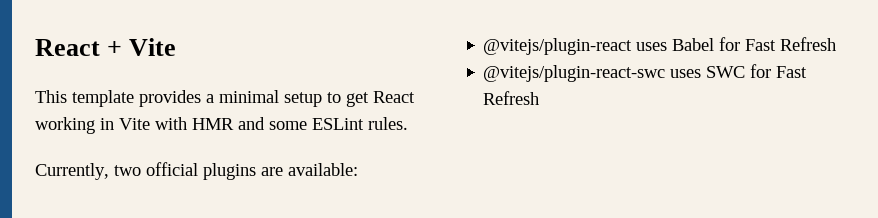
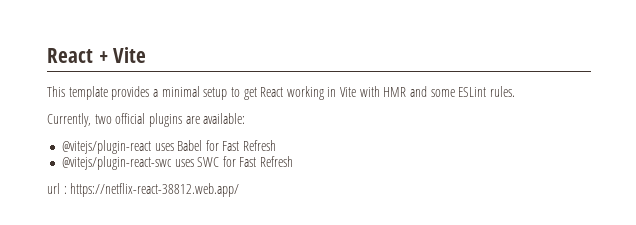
+ url : https://netflix-react-38812.web.app/

